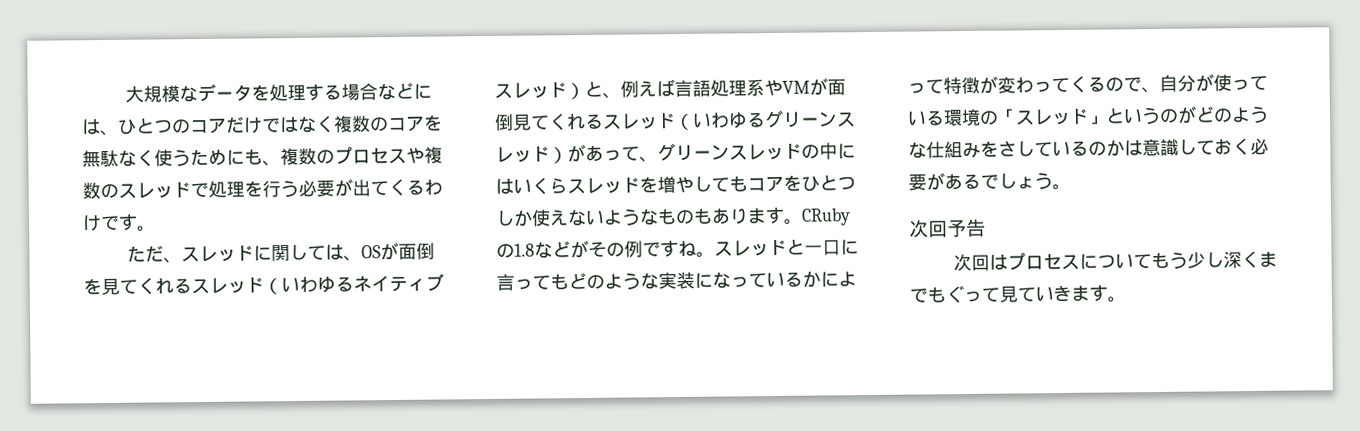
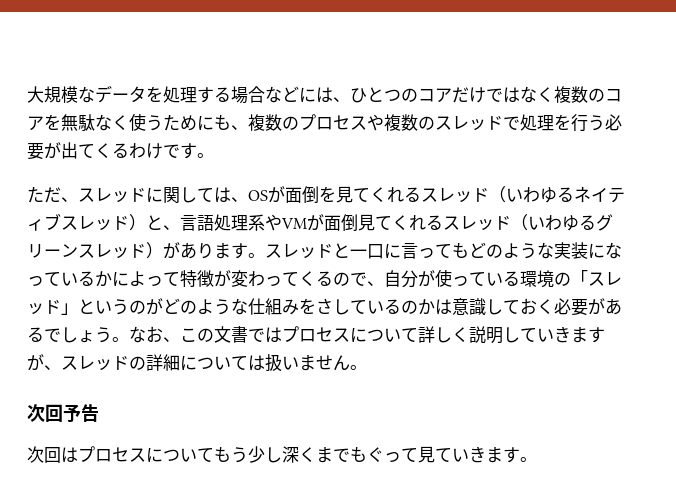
- ただ、スレッドに関しては、OSが面倒を見てくれるスレッド（いわゆるネイティブスレッド）と、例えば言語処理系やVMが面倒見てくれるスレッド（いわゆるグリーンスレッド）があって、グリーンスレッドの中にはいくらスレッドを増やしてもコアをひとつしか使えないようなものもあります。CRubyの1.8などがその例ですね。
+ ただ、スレッドに関しては、OSが面倒を見てくれるスレッド（いわゆるネイティブスレッド）と、言語処理系やVMが面倒見てくれるスレッド（いわゆるグリーンスレッド）があります。
+ なお、この文書ではプロセスについて詳しく説明していきますが、スレッドの詳細については扱いません。

